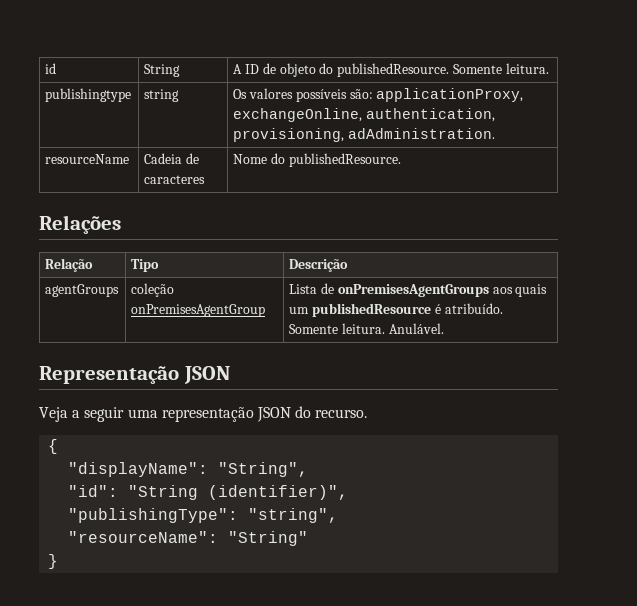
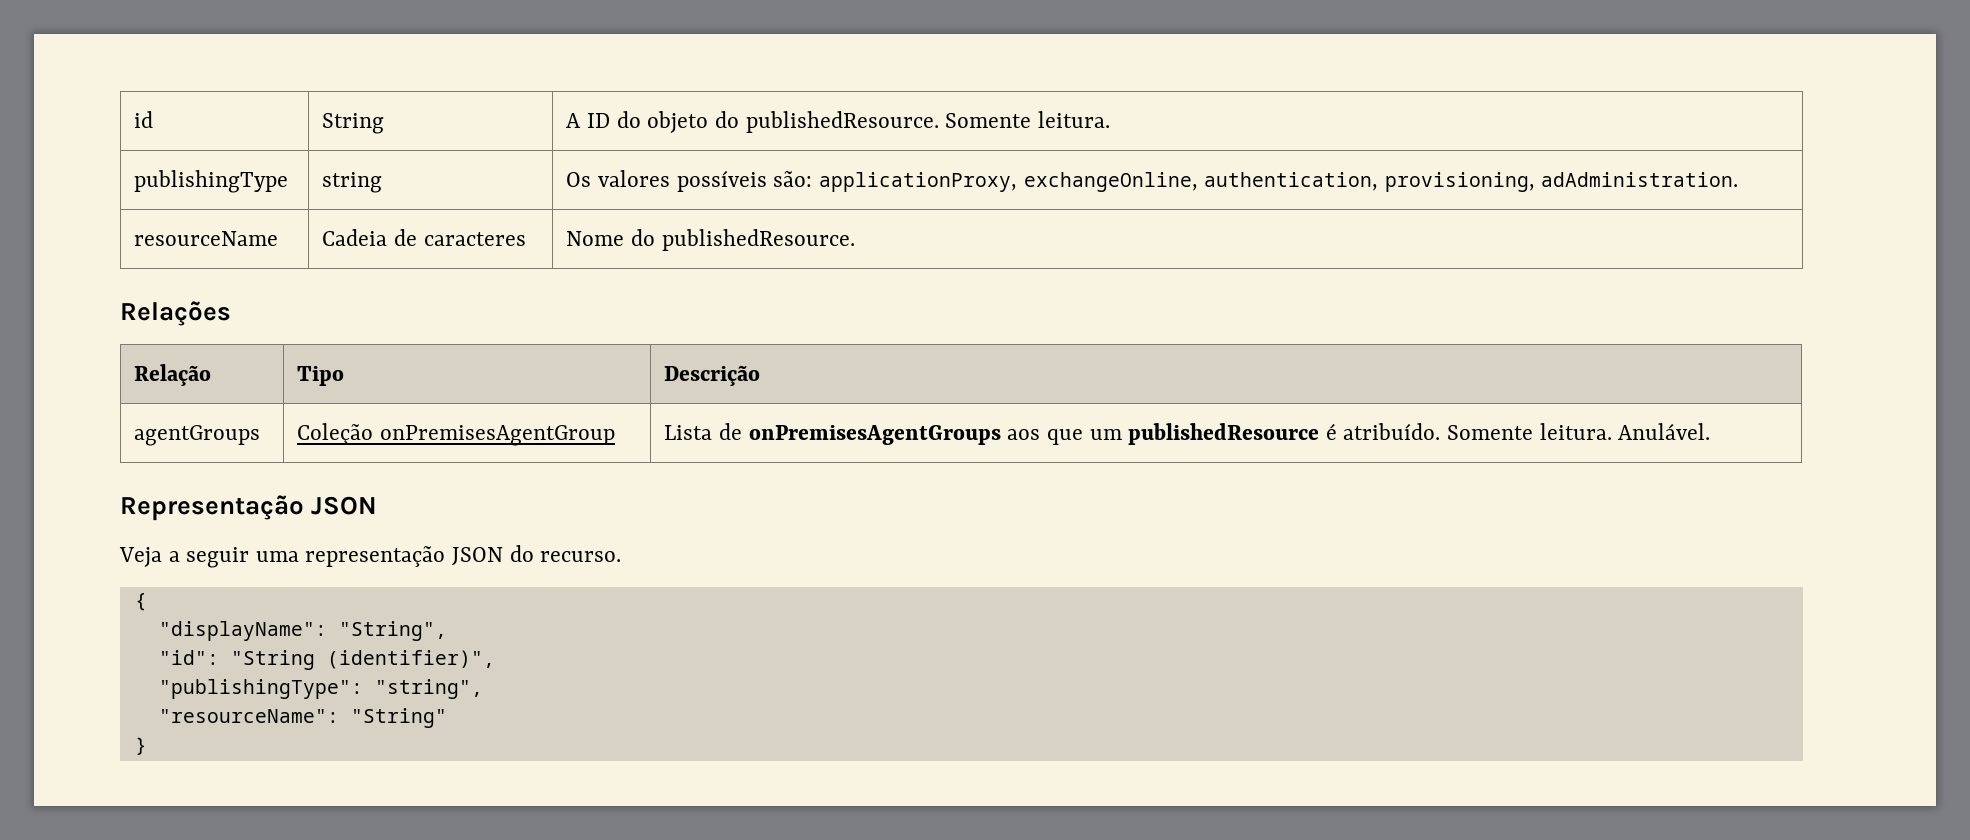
- id | String | A ID de objeto do publishedResource. Somente leitura.
+ id | String | A ID do objeto do publishedResource. Somente leitura.
- publishingtype | string | Os valores possíveis são: applicationProxy, exchangeOnline, authentication, provisioning, adAdministration.
+ publishingType | string | Os valores possíveis são: applicationProxy, exchangeOnline, authentication, provisioning, adAdministration.
- agentGroups | coleção onPremisesAgentGroup | Lista de onPremisesAgentGroups aos quais um publishedResource é atribuído. Somente leitura. Anulável.
+ agentGroups | Coleção onPremisesAgentGroup | Lista de onPremisesAgentGroups aos que um publishedResource é atribuído. Somente leitura. Anulável.

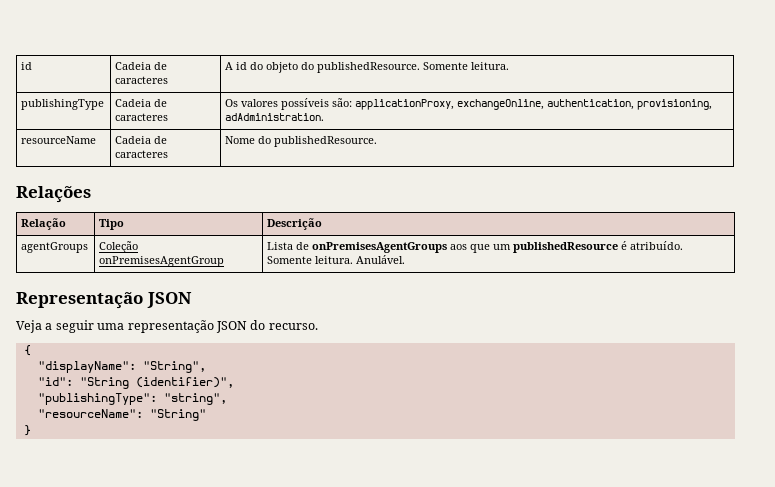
- id | String | A ID do objeto do publishedResource. Somente leitura.
+ id | Cadeia de caracteres | A id do objeto do publishedResource. Somente leitura.
- publishingType | string | Os valores possíveis são: applicationProxy, exchangeOnline, authentication, provisioning, adAdministration.
+ publishingType | Cadeia de caracteres | Os valores possíveis são: applicationProxy, exchangeOnline, authentication, provisioning, adAdministration.

